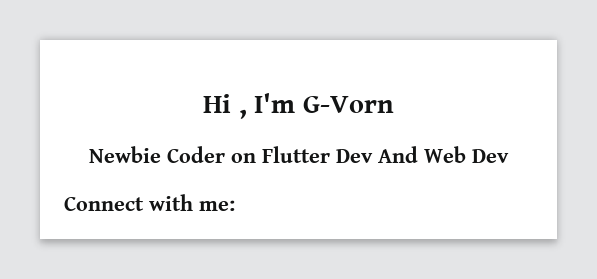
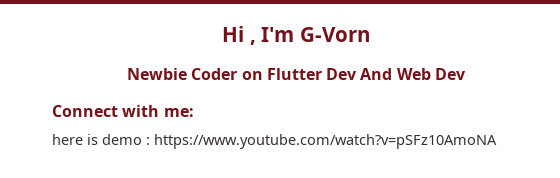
+ here is demo : https://www.youtube.com/watch?v=pSFz10AmoNA

